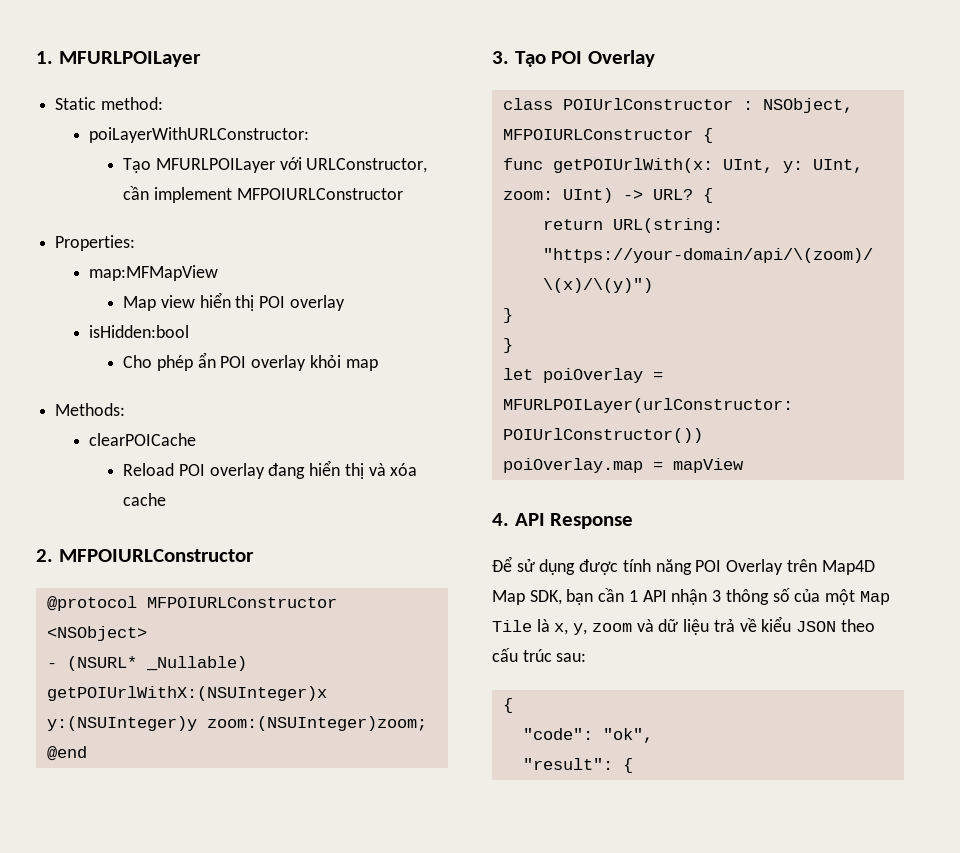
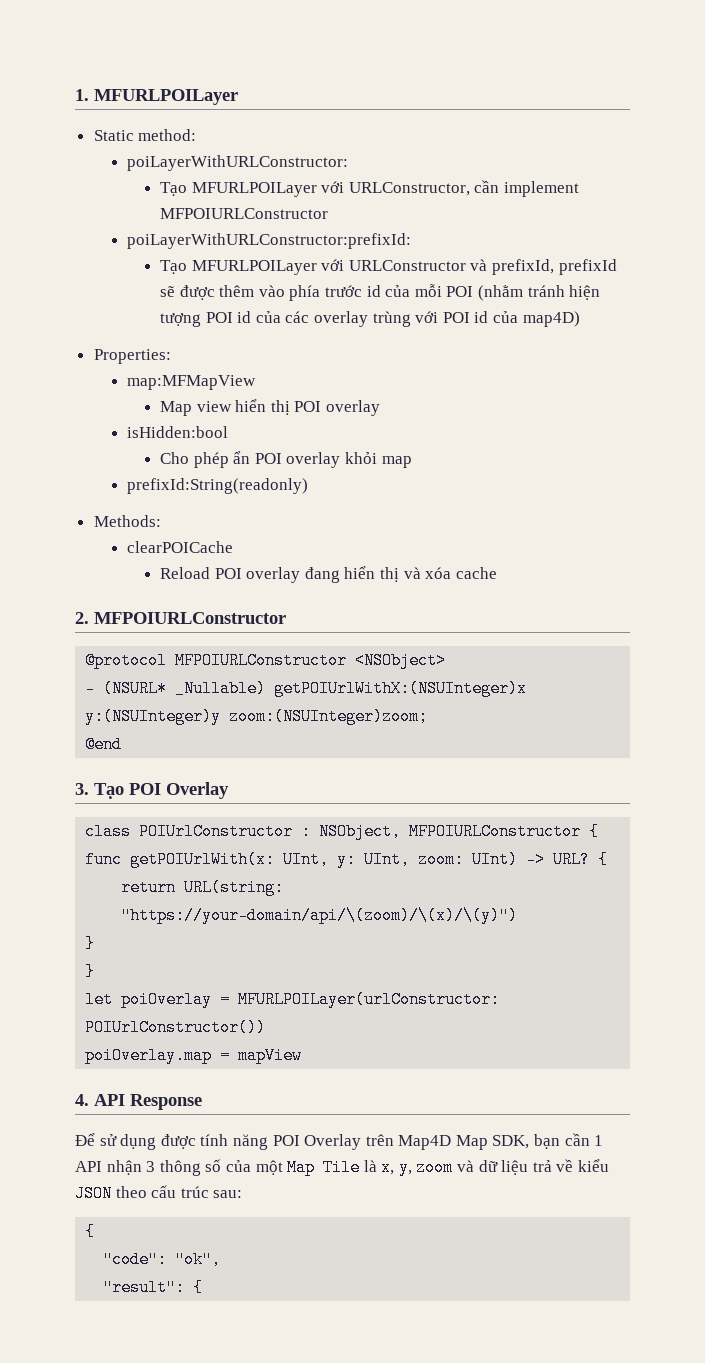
+ poiLayerWithURLConstructor:prefixId:
+ Tạo MFURLPOILayer với URLConstructor và prefixId, prefixId sẽ được thêm vào phía trước id của mỗi POI (nhằm tránh hiện tượng POI id của các overlay trùng với POI id của map4D)
+ prefixId:String(readonly)

